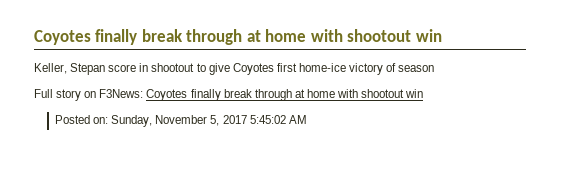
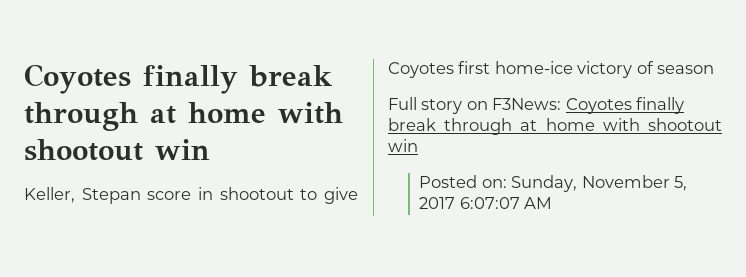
- Posted on: Sunday, November 5, 2017 5:45:02 AM
+ Posted on: Sunday, November 5, 2017 6:07:07 AM

